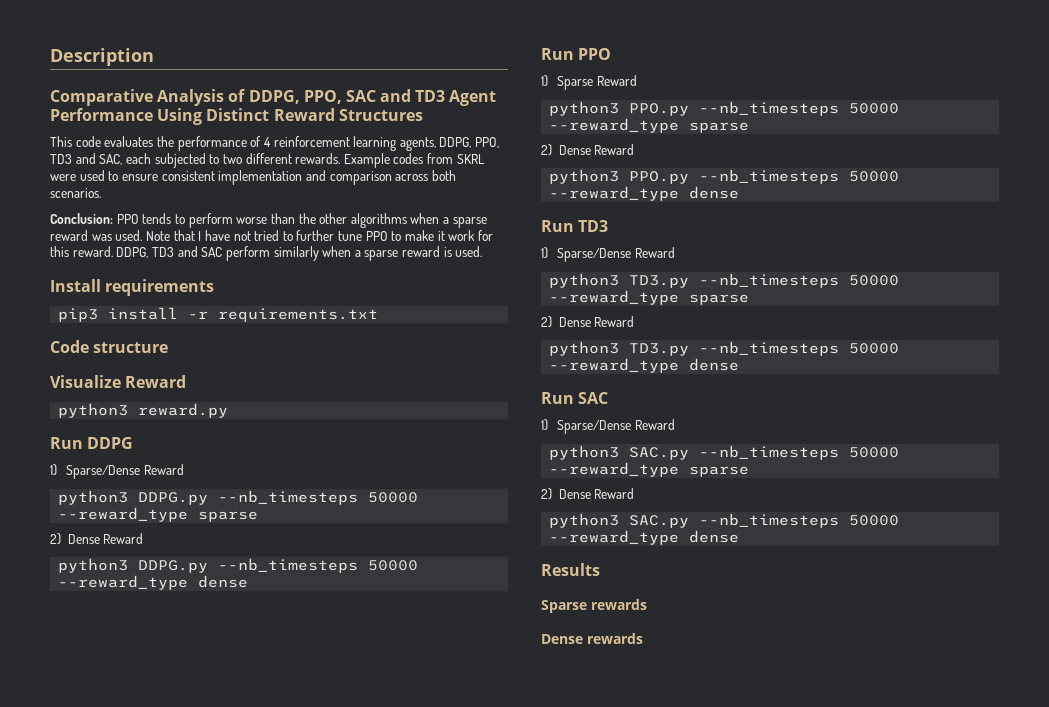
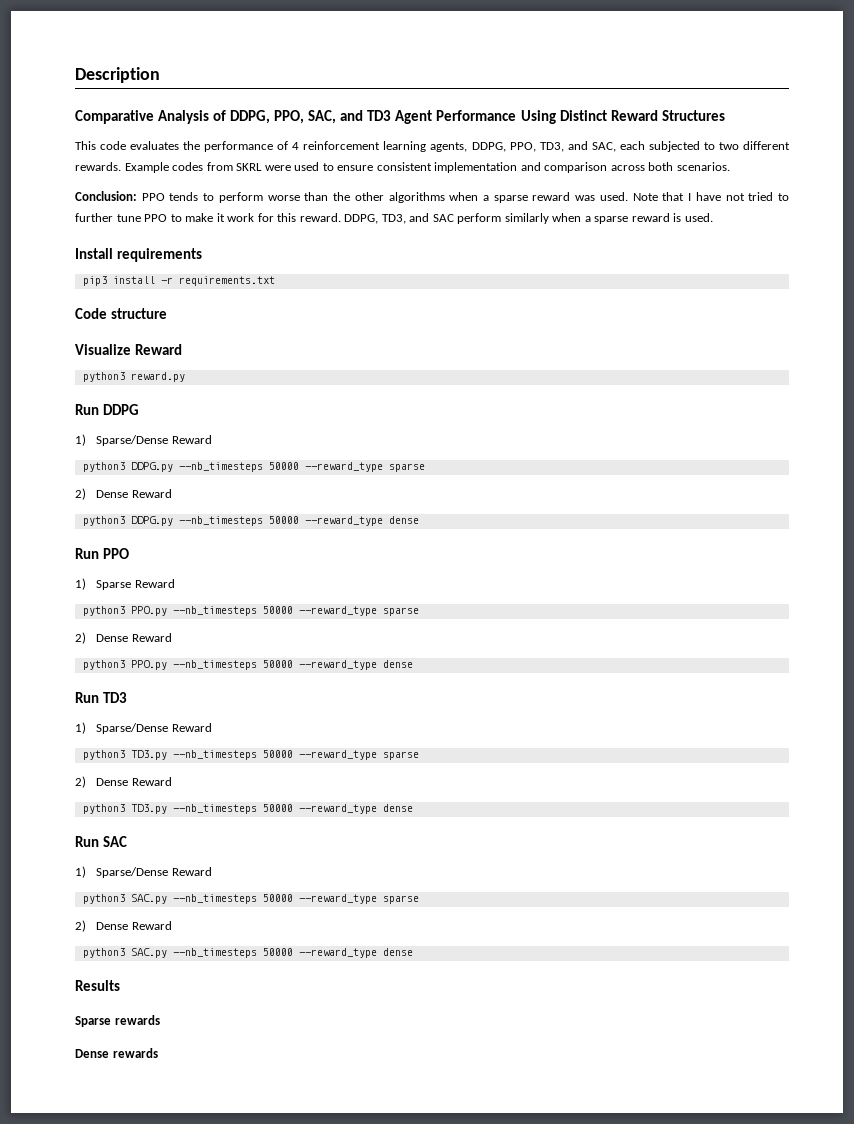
- Comparative Analysis of DDPG, PPO, SAC and TD3 Agent Performance Using Distinct Reward Structures
+ Comparative Analysis of DDPG, PPO, SAC, and TD3 Agent Performance Using Distinct Reward Structures
- This code evaluates the performance of 4 reinforcement learning agents, DDPG, PPO, TD3 and SAC, each subjected to two different rewards.
+ This code evaluates the performance of 4 reinforcement learning agents, DDPG, PPO, TD3, and SAC, each subjected to two different rewards.
- DDPG, TD3 and SAC perform similarly when a sparse reward is used.
+ DDPG, TD3, and SAC perform similarly when a sparse reward is used.

